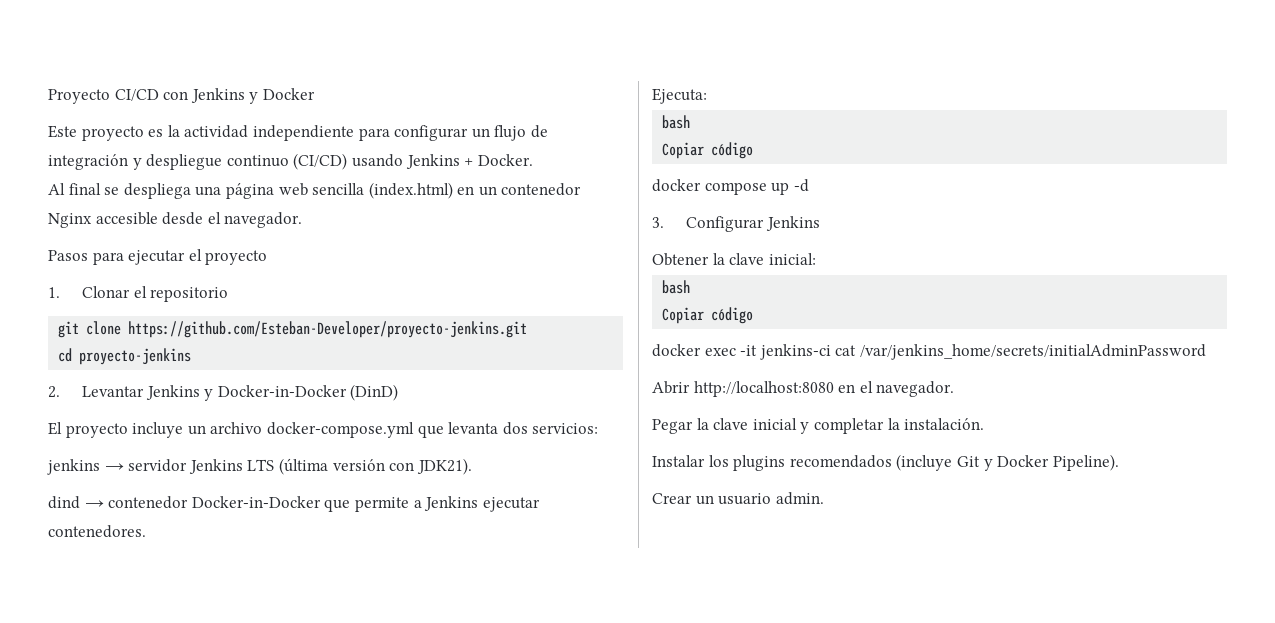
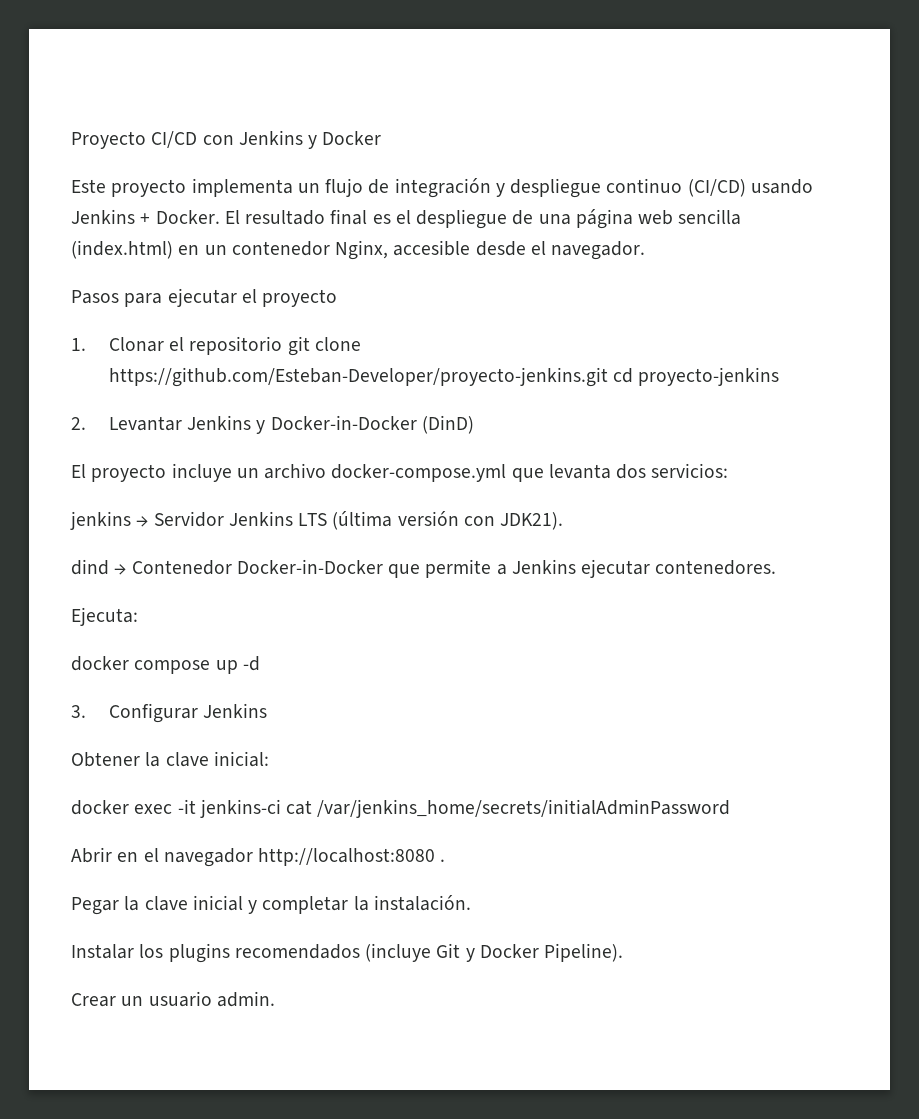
- Este proyecto es la actividad independiente para configurar un flujo de integración y despliegue continuo (CI/CD) usando Jenkins + Docker.
- Al final se despliega una página web sencilla (index.html) en un contenedor Nginx accesible desde el navegador.
+ Este proyecto implementa un flujo de integración y despliegue continuo (CI/CD) usando Jenkins + Docker. El resultado final es el despliegue de una página web sencilla (index.html) en un contenedor Nginx, accesible desde el navegador.
- 1. Clonar el repositorio
- git clone https://github.com/Esteban-Developer/proyecto-jenkins.git
- cd proyecto-jenkins
+ 1. Clonar el repositorio git clone https://github.com/Esteban-Developer/proyecto-jenkins.git cd proyecto-jenkins
- jenkins → servidor Jenkins LTS (última versión con JDK21).
+ jenkins → Servidor Jenkins LTS (última versión con JDK21).
- dind → contenedor Docker-in-Docker que permite a Jenkins ejecutar contenedores.
+ dind → Contenedor Docker-in-Docker que permite a Jenkins ejecutar contenedores.
  Ejecuta:
- bash
- Copiar código
  Obtener la clave inicial:
- bash
- Copiar código
- Abrir http://localhost:8080 en el navegador.
+ Abrir en el navegador http://localhost:8080 .

